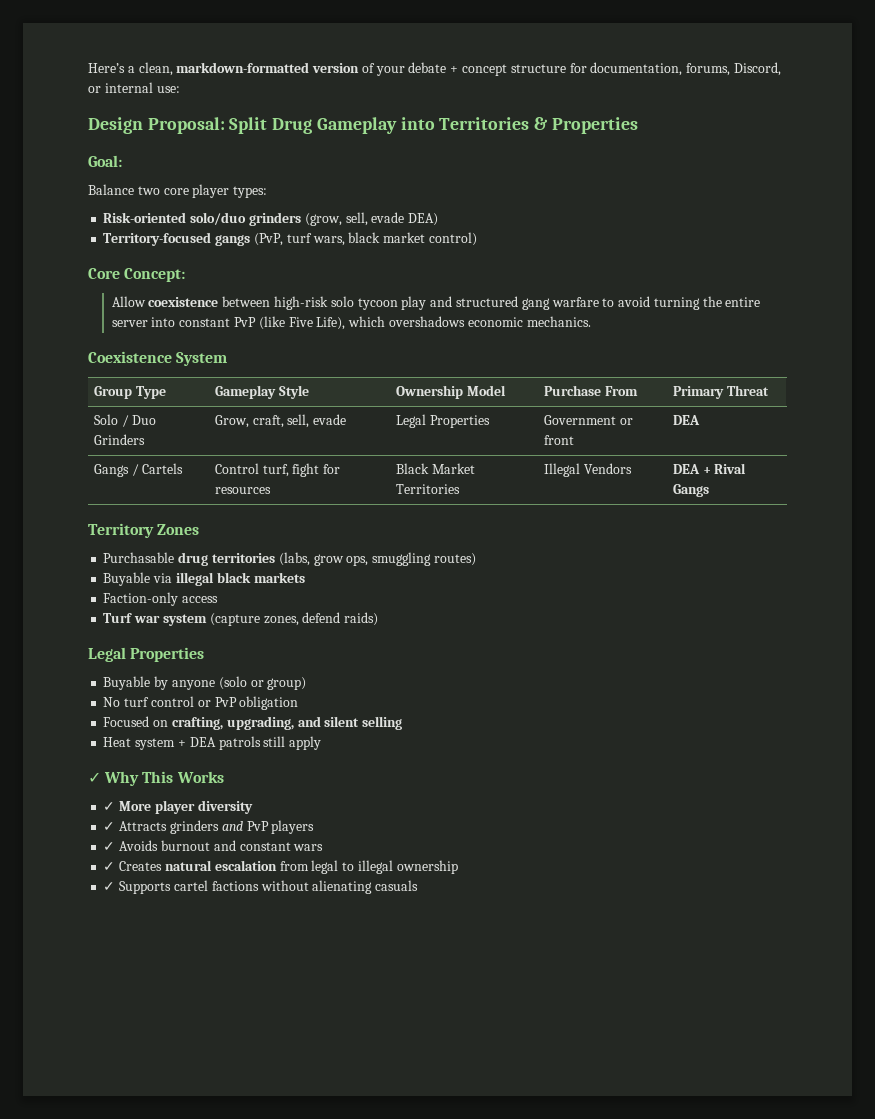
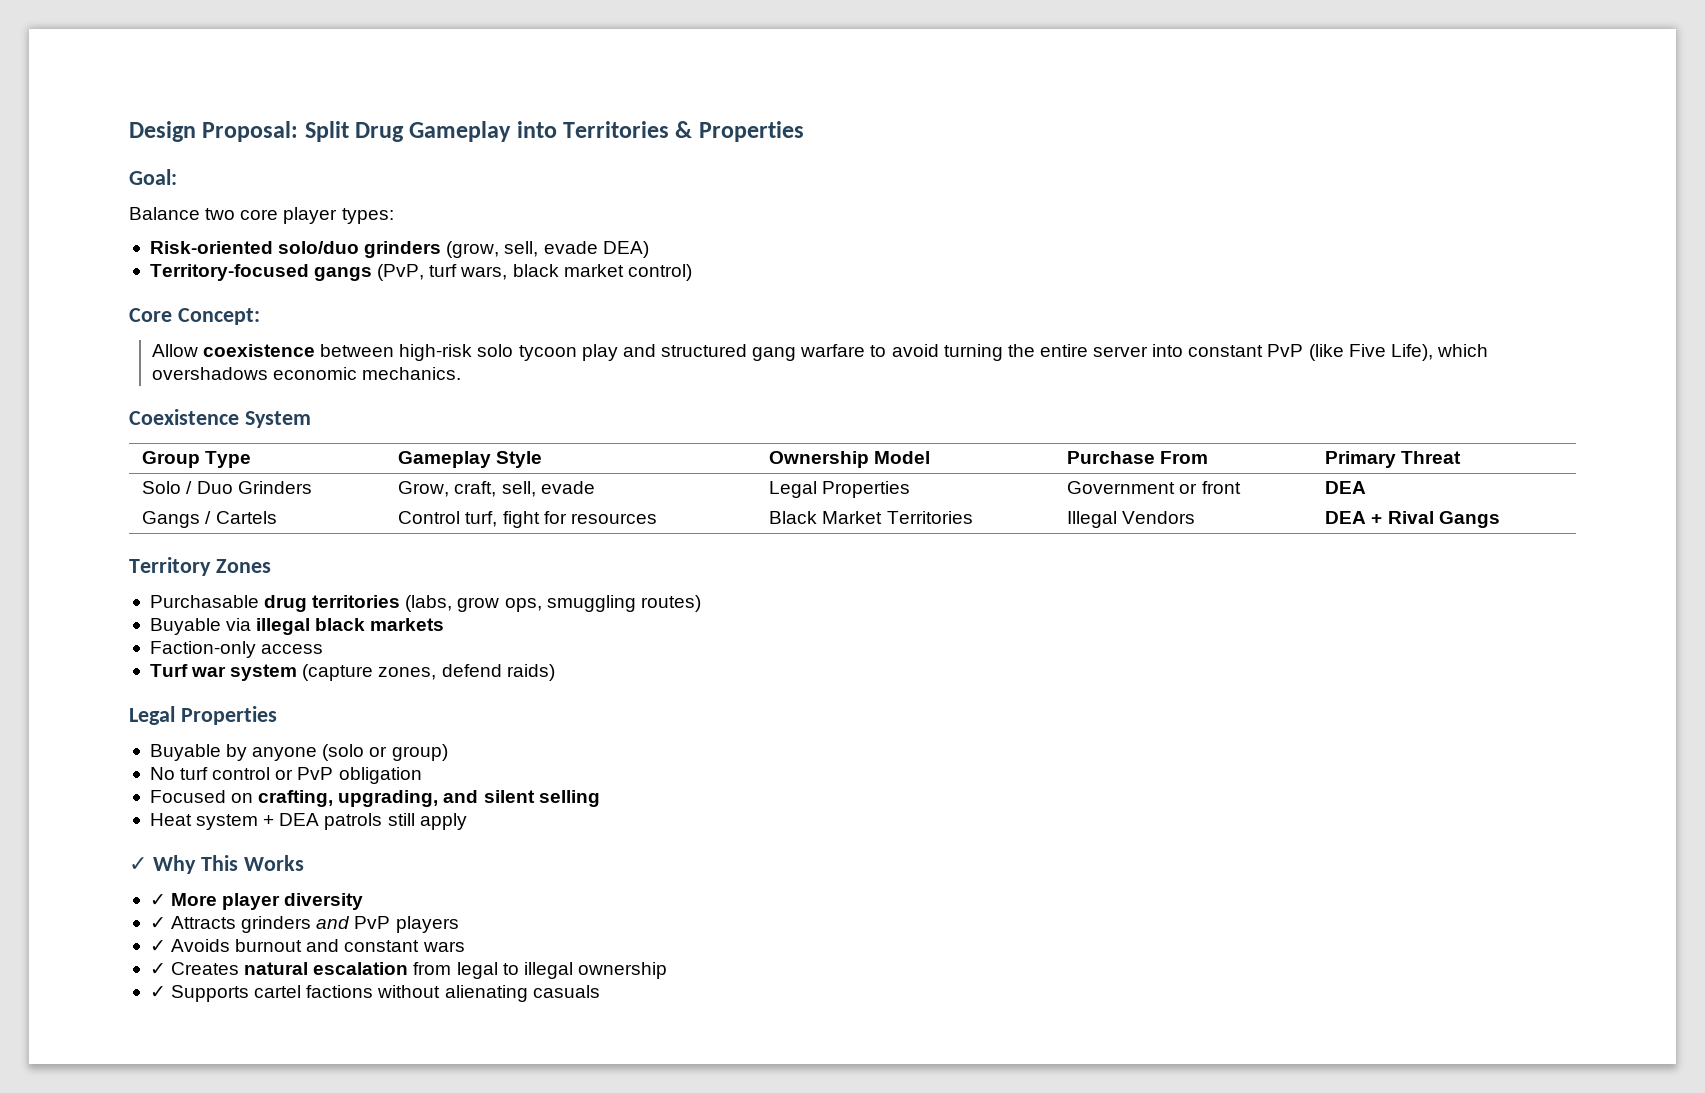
- Here’s a clean, markdown-formatted version of your debate + concept structure for documentation, forums, Discord, or internal use:

